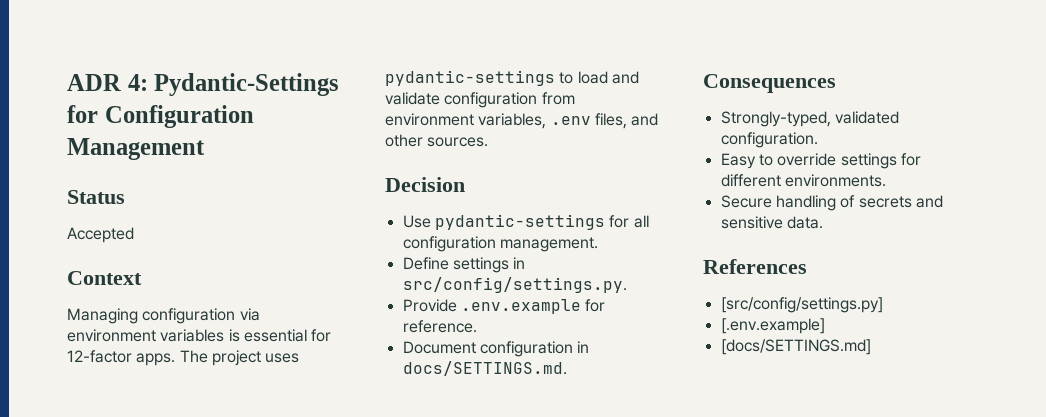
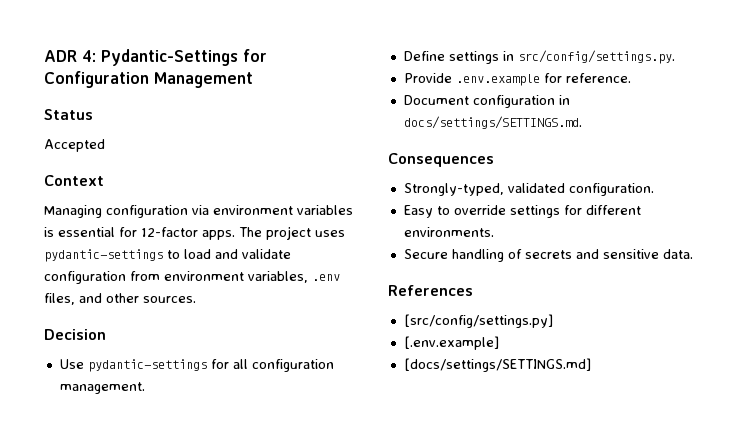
- Document configuration in docs/SETTINGS.md.
+ Document configuration in docs/settings/SETTINGS.md.
- [docs/SETTINGS.md]
+ [docs/settings/SETTINGS.md]

